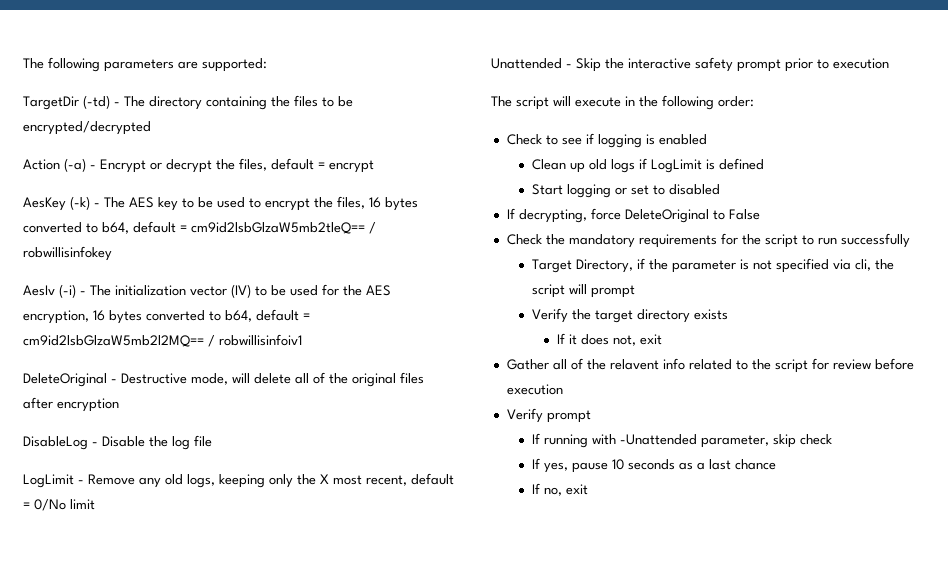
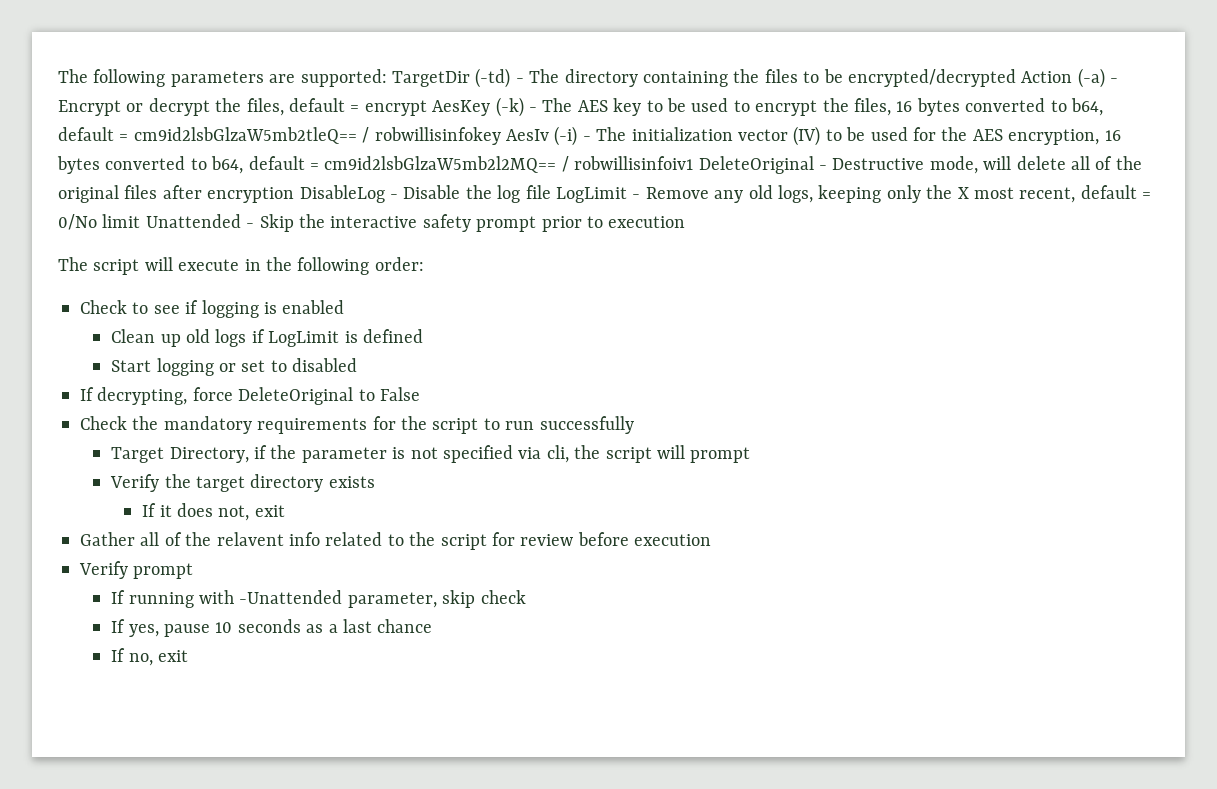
- The following parameters are supported:
- TargetDir (-td) - The directory containing the files to be encrypted/decrypted
- Action (-a) - Encrypt or decrypt the files, default = encrypt
- AesKey (-k) - The AES key to be used to encrypt the files, 16 bytes converted to b64, default = cm9id2lsbGlzaW5mb2tleQ== / robwillisinfokey
- AesIv (-i) - The initialization vector (IV) to be used for the AES encryption, 16 bytes converted to b64, default = cm9id2lsbGlzaW5mb2l2MQ== / robwillisinfoiv1
- DeleteOriginal - Destructive mode, will delete all of the original files after encryption
- DisableLog - Disable the log file
- LogLimit - Remove any old logs, keeping only the X most recent, default = 0/No limit
- Unattended - Skip the interactive safety prompt prior to execution
+ The following parameters are supported: TargetDir (-td) - The directory containing the files to be encrypted/decrypted Action (-a) - Encrypt or decrypt the files, default = encrypt AesKey (-k) - The AES key to be used to encrypt the files, 16 bytes converted to b64, default = cm9id2lsbGlzaW5mb2tleQ== / robwillisinfokey AesIv (-i) - The initialization vector (IV) to be used for the AES encryption, 16 bytes converted to b64, default = cm9id2lsbGlzaW5mb2l2MQ== / robwillisinfoiv1 DeleteOriginal - Destructive mode, will delete all of the original files after encryption DisableLog - Disable the log file LogLimit - Remove any old logs, keeping only the X most recent, default = 0/No limit Unattended - Skip the interactive safety prompt prior to execution

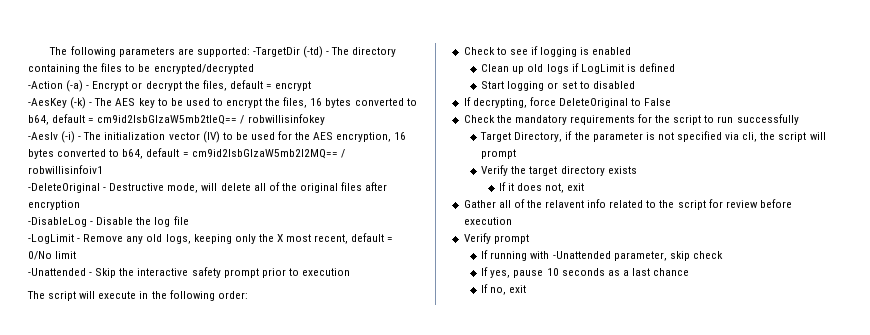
- TargetDir (-td) - The directory containing the files to be encrypted/decrypted Action (-a) - Encrypt or decrypt the files, default = encrypt AesKey (-k) - The AES key to be used to encrypt the files, 16 bytes converted to b64, default = cm9id2lsbGlzaW5mb2tleQ== / robwillisinfokey AesIv (-i) - The initialization vector (IV) to be used for the AES encryption, 16 bytes converted to b64, default = cm9id2lsbGlzaW5mb2l2MQ== / robwillisinfoiv1 DeleteOriginal - Destructive mode, will delete all of the original files after encryption DisableLog - Disable the log file LogLimit - Remove any old logs, keeping only the X most recent, default = 0/No limit Unattended - Skip the interactive safety prompt prior to execution
+ -TargetDir (-td) - The directory containing the files to be encrypted/decrypted
+ -Action (-a) - Encrypt or decrypt the files, default = encrypt
+ -AesKey (-k) - The AES key to be used to encrypt the files, 16 bytes converted to b64, default = cm9id2lsbGlzaW5mb2tleQ== / robwillisinfokey
+ -AesIv (-i) - The initialization vector (IV) to be used for the AES encryption, 16 bytes converted to b64, default = cm9id2lsbGlzaW5mb2l2MQ== / robwillisinfoiv1
+ -DeleteOriginal - Destructive mode, will delete all of the original files after encryption
+ -DisableLog - Disable the log file
+ -LogLimit - Remove any old logs, keeping only the X most recent, default = 0/No limit
+ -Unattended - Skip the interactive safety prompt prior to execution

